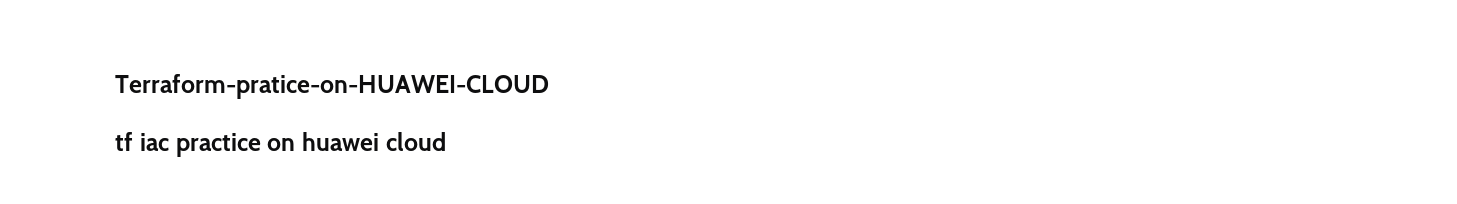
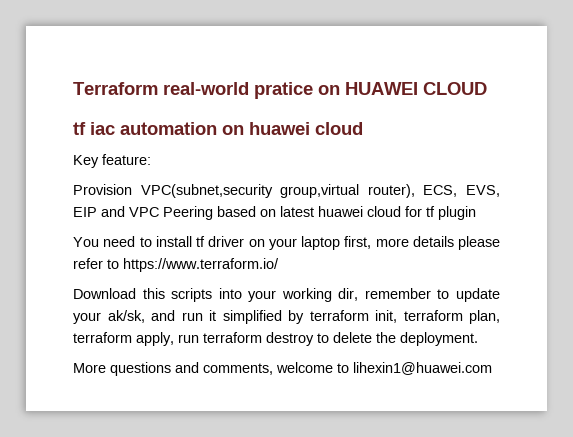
- Terraform-pratice-on-HUAWEI-CLOUD
+ Terraform real-world pratice on HUAWEI CLOUD
- tf iac practice on huawei cloud
+ tf iac automation on huawei cloud
+ Key feature:
+ Provision VPC(subnet,security group,virtual router), ECS, EVS, EIP and VPC Peering based on latest huawei cloud for tf plugin
+ You need to install tf driver on your laptop first, more details please refer to https://www.terraform.io/
+ Download this scripts into your working dir, remember to update your ak/sk, and run it simplified by terraform init, terraform plan, terraform apply, run terraform destroy to delete the deployment.
+ More questions and comments, welcome to lihexin1@huawei.com

